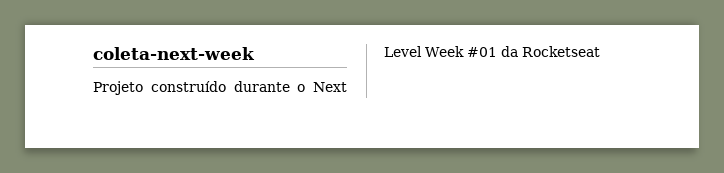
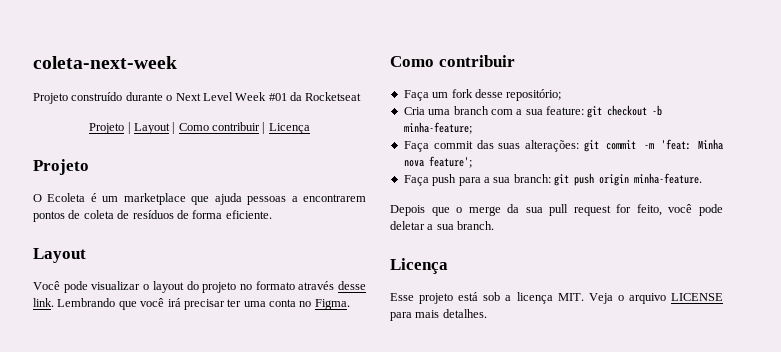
+ Projeto | Layout | Como contribuir | Licença
+ Projeto
+ O Ecoleta é um marketplace que ajuda pessoas a encontrarem pontos de coleta de resíduos de forma eficiente.
+ Layout
+ Você pode visualizar o layout do projeto no formato através desse link. Lembrando que você irá precisar ter uma conta no Figma.
+ Como contribuir
+ Faça um fork desse repositório;
+ Cria uma branch com a sua feature: git checkout -b minha-feature;
+ Faça commit das suas alterações: git commit -m 'feat: Minha nova feature';
+ Faça push para a sua branch: git push origin minha-feature.
+ Depois que o merge da sua pull request for feito, você pode deletar a sua branch.
+ Licença
+ Esse projeto está sob a licença MIT. Veja o arquivo LICENSE para mais detalhes.

